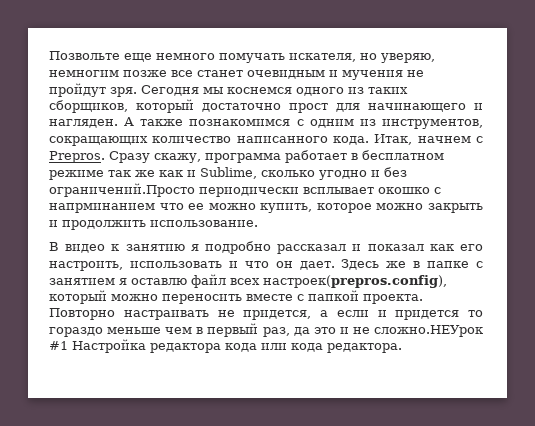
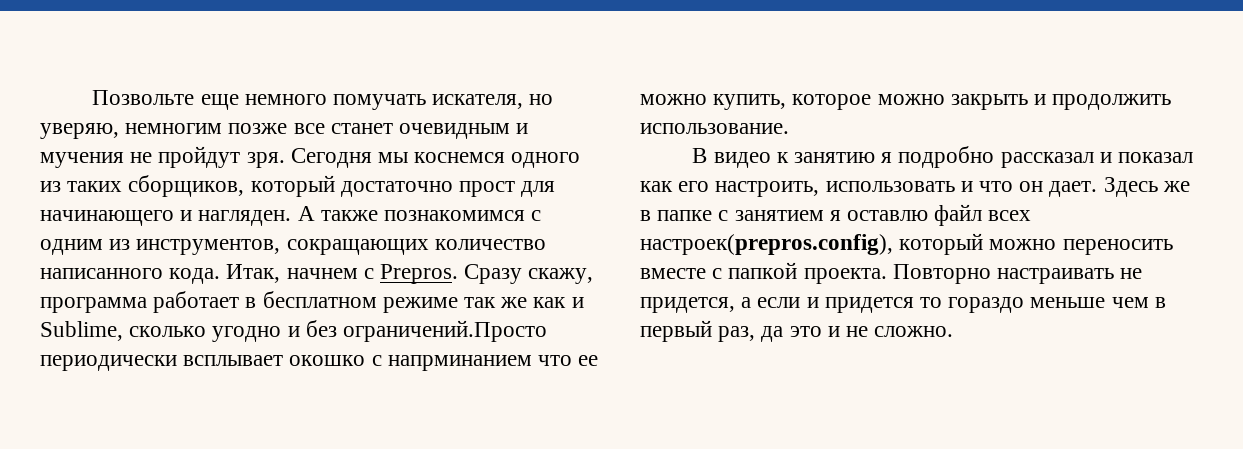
- Повторно настраивать не придется, а если и придется то гораздо меньше чем в первый раз, да это и не сложно.НЕУрок #1 Настройка редактора кода или кода редактора.
+ Повторно настраивать не придется, а если и придется то гораздо меньше чем в первый раз, да это и не сложно.

